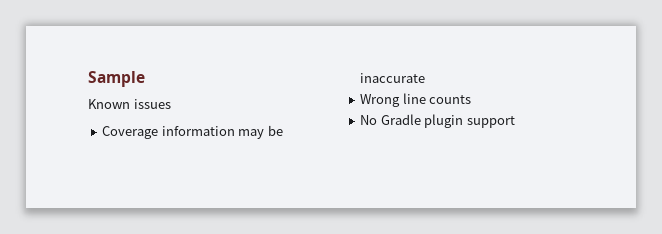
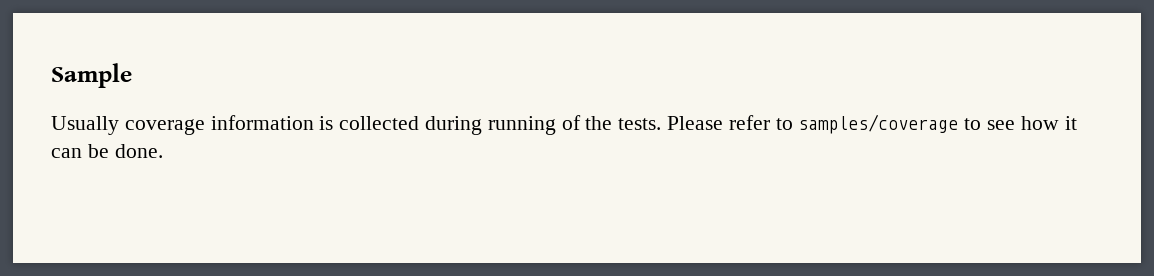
- Known issues
- Coverage information may be inaccurate
- Wrong line counts
- No Gradle plugin support
+ Usually coverage information is collected during running of the tests. Please refer to samples/coverage to see how it can be done.

